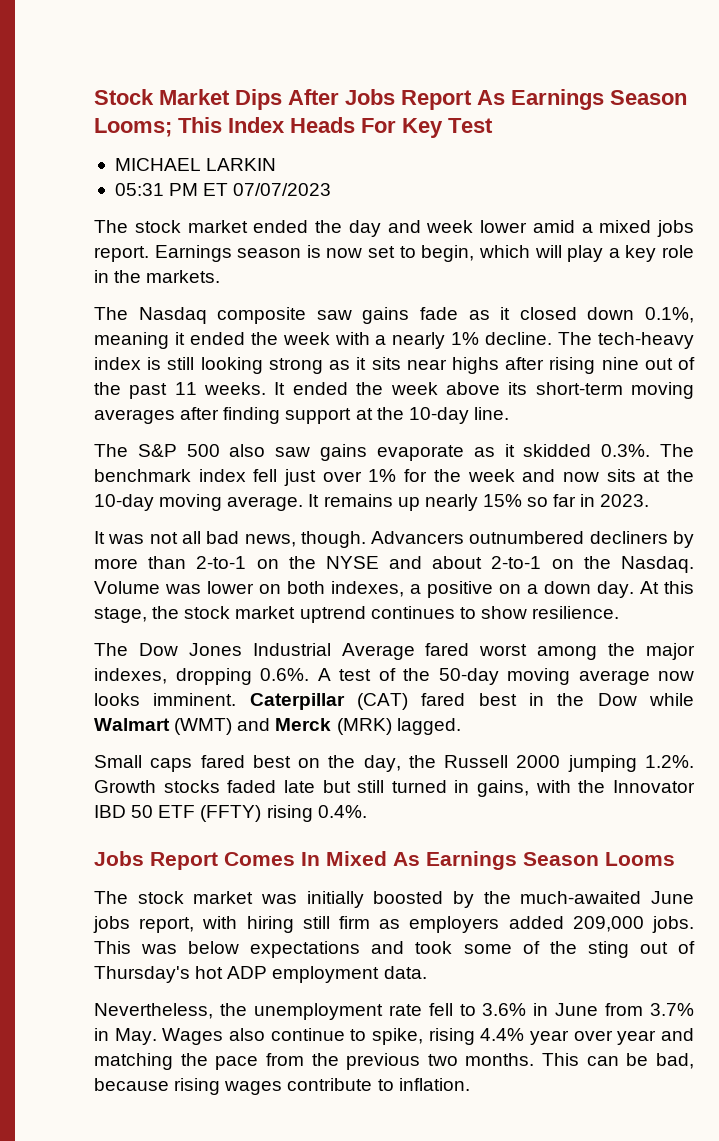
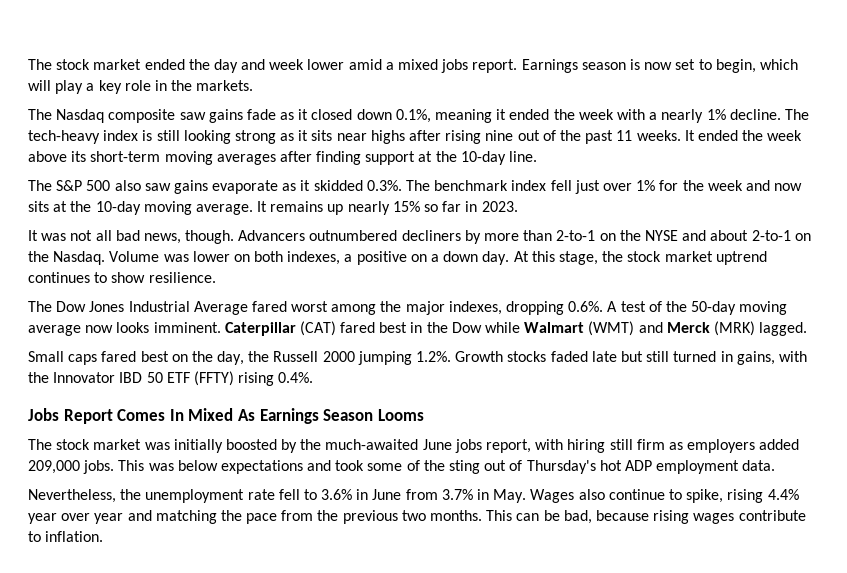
- Stock Market Dips After Jobs Report As Earnings Season Looms; This Index Heads For Key Test
- MICHAEL LARKIN
- 05:31 PM ET 07/07/2023

